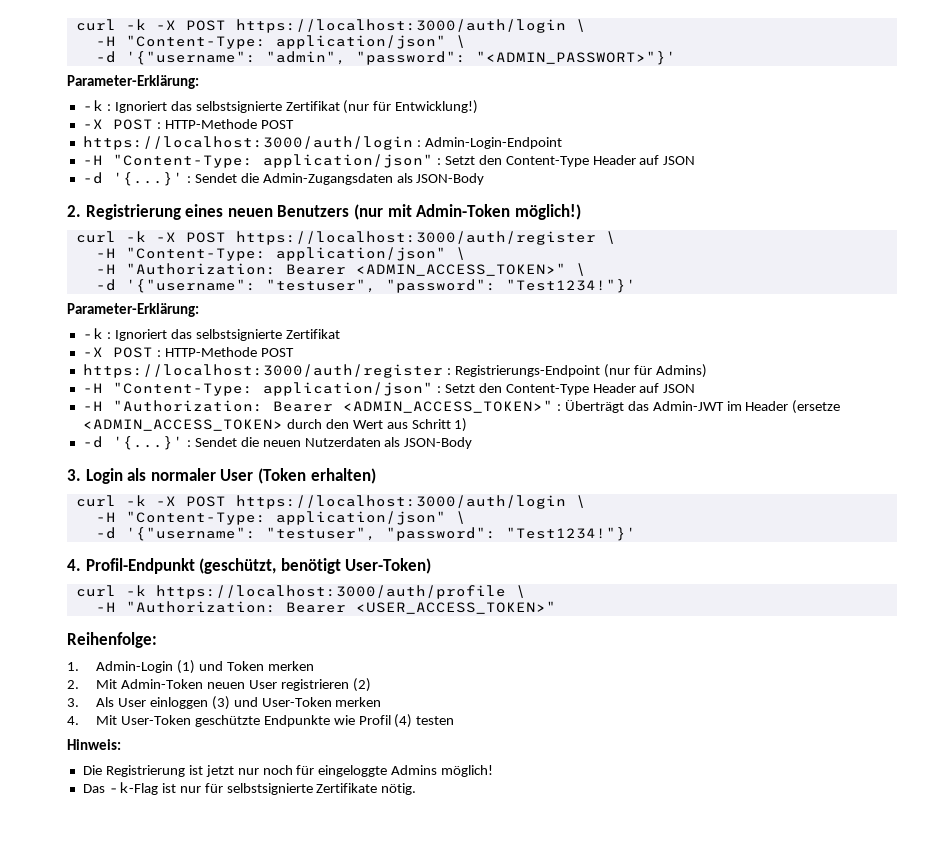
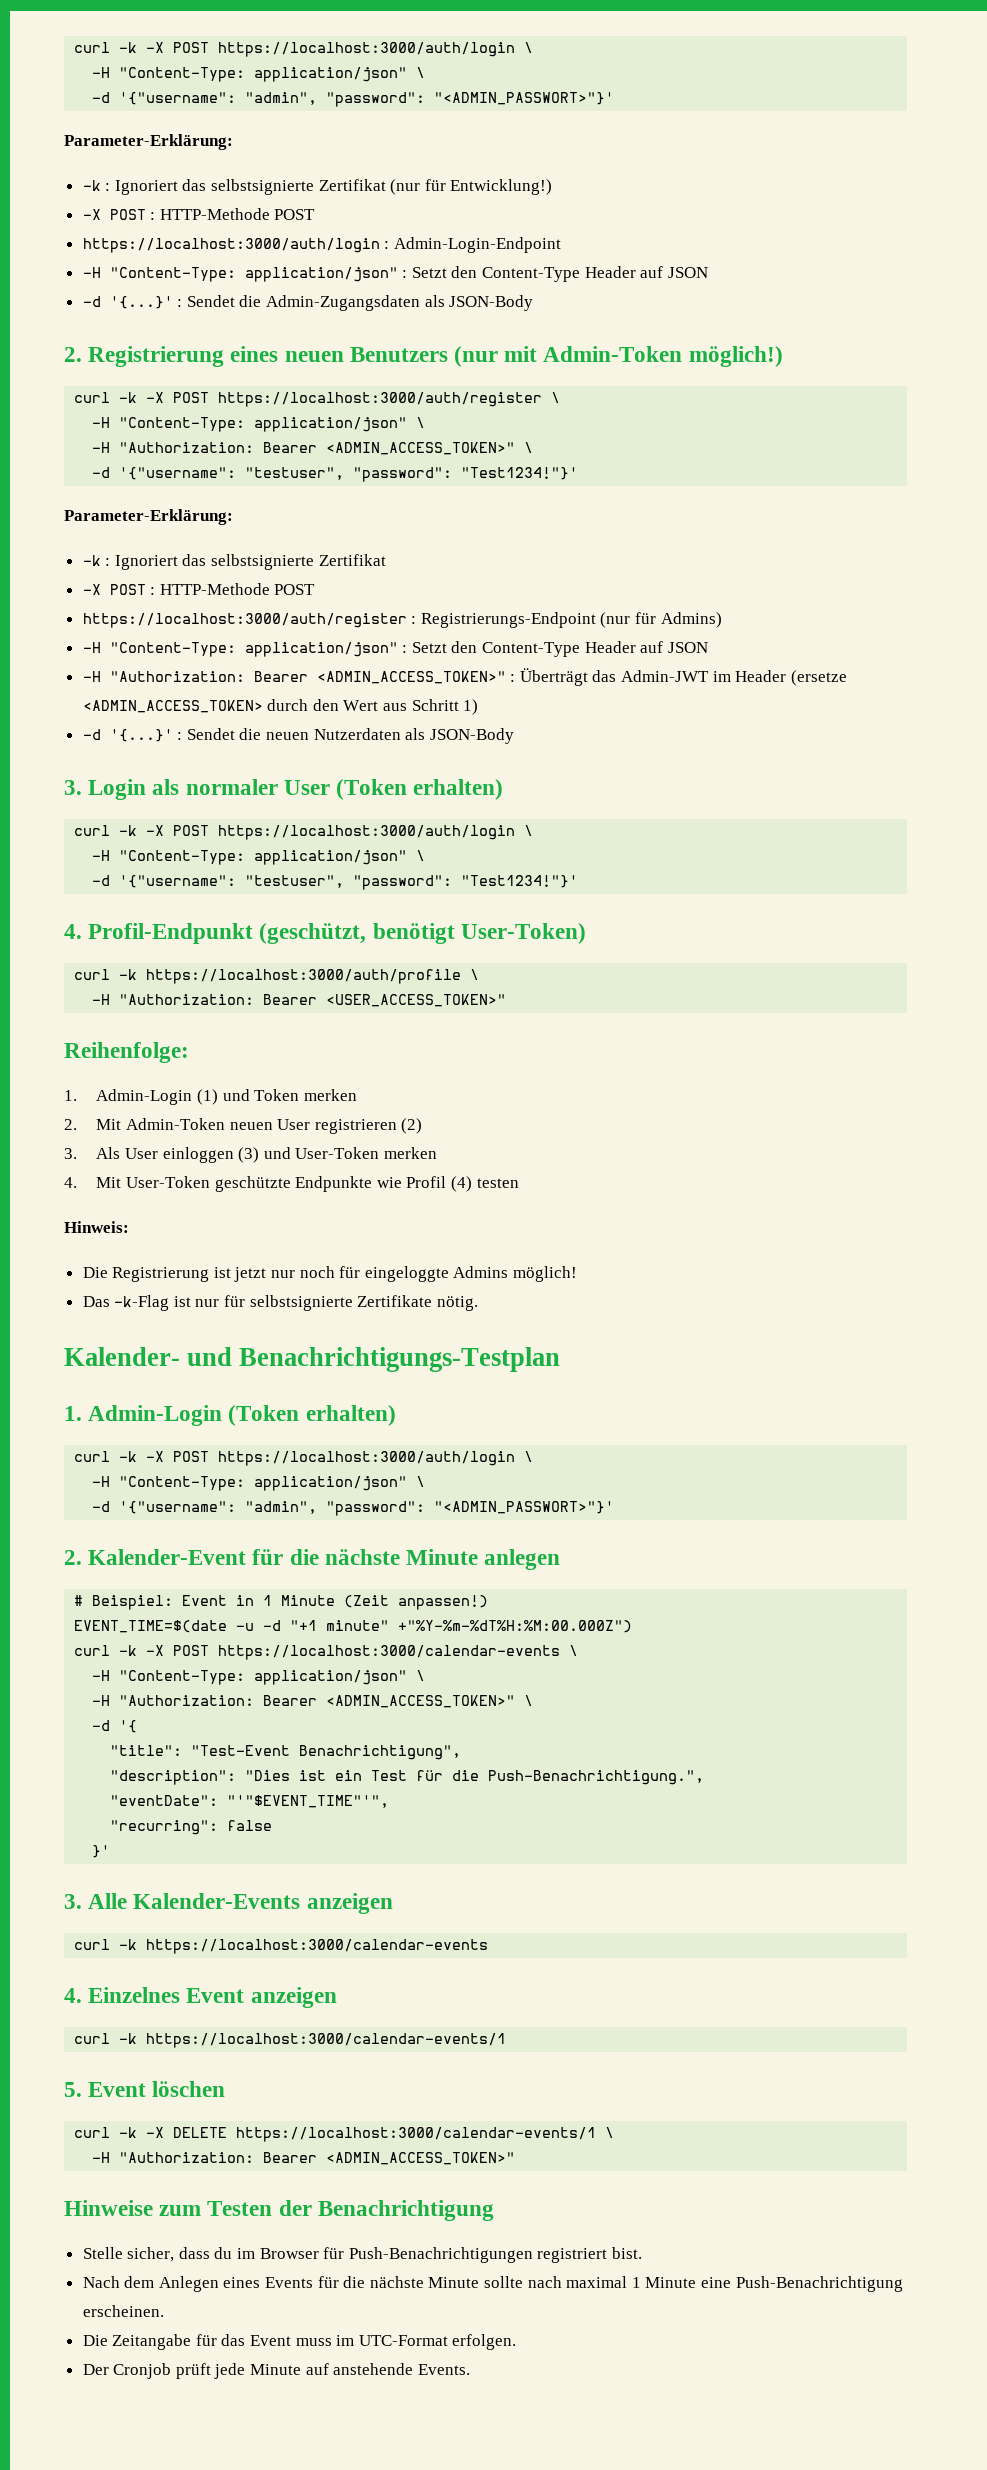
+ Kalender- und Benachrichtigungs-Testplan
+ 1. Admin-Login (Token erhalten)
+ curl -k -X POST https://localhost:3000/auth/login \
+ -H "Content-Type: application/json" \
+ -d '{"username": "admin", "password": "<ADMIN_PASSWORT>"}'
+ 2. Kalender-Event für die nächste Minute anlegen
+ # Beispiel: Event in 1 Minute (Zeit anpassen!)
+ EVENT_TIME=$(date -u -d "+1 minute" +"%Y-%m-%dT%H:%M:00.000Z")
+ curl -k -X POST https://localhost:3000/calendar-events \
+ -H "Content-Type: application/json" \
+ -H "Authorization: Bearer <ADMIN_ACCESS_TOKEN>" \
+ -d '{
+ "title": "Test-Event Benachrichtigung",
+ "description": "Dies ist ein Test für die Push-Benachrichtigung.",
+ "eventDate": "'"$EVENT_TIME"'",
+ "recurring": false
+ }'
+ 3. Alle Kalender-Events anzeigen
+ curl -k https://localhost:3000/calendar-events
+ 4. Einzelnes Event anzeigen
+ curl -k https://localhost:3000/calendar-events/1
+ 5. Event löschen
+ curl -k -X DELETE https://localhost:3000/calendar-events/1 \
+ -H "Authorization: Bearer <ADMIN_ACCESS_TOKEN>"
+ Hinweise zum Testen der Benachrichtigung
+ Stelle sicher, dass du im Browser für Push-Benachrichtigungen registriert bist.
+ Nach dem Anlegen eines Events für die nächste Minute sollte nach maximal 1 Minute eine Push-Benachrichtigung erscheinen.
+ Die Zeitangabe für das Event muss im UTC-Format erfolgen.
+ Der Cronjob prüft jede Minute auf anstehende Events.

